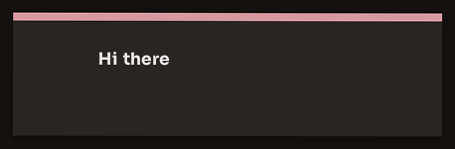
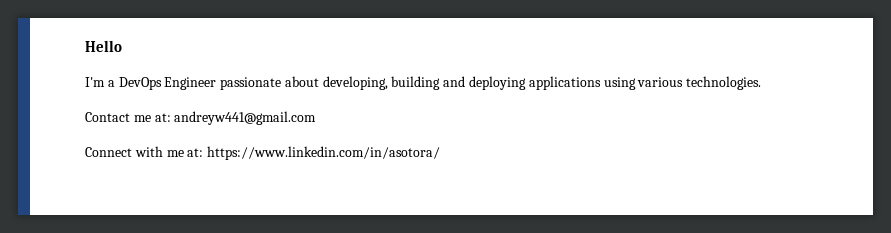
- Hi there
+ Hello
+ I'm a DevOps Engineer passionate about developing, building and deploying applications using various technologies.
+ Contact me at: andreyw441@gmail.com
+ Connect with me at: https://www.linkedin.com/in/asotora/

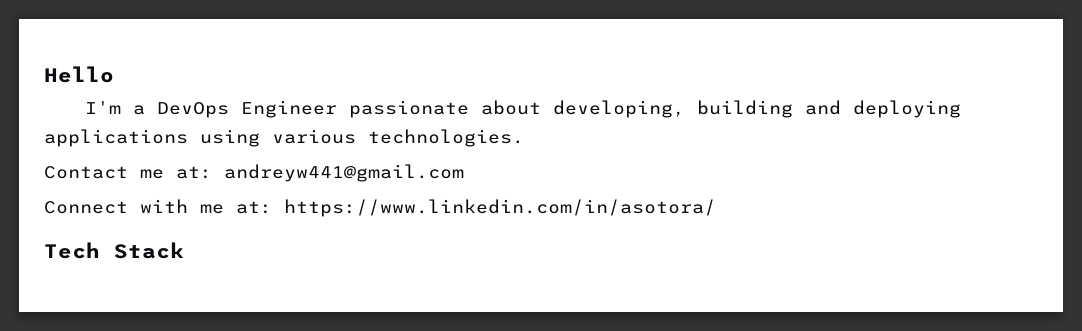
+ Tech Stack

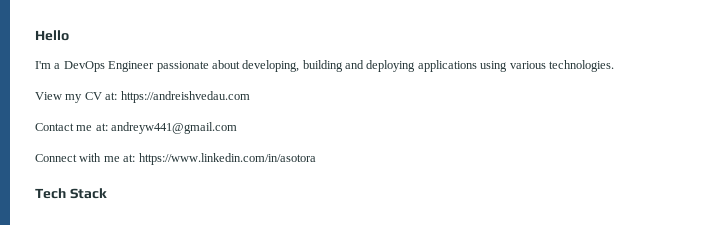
+ View my CV at: https://andreishvedau.com
- Connect with me at: https://www.linkedin.com/in/asotora/
+ Connect with me at: https://www.linkedin.com/in/asotora

